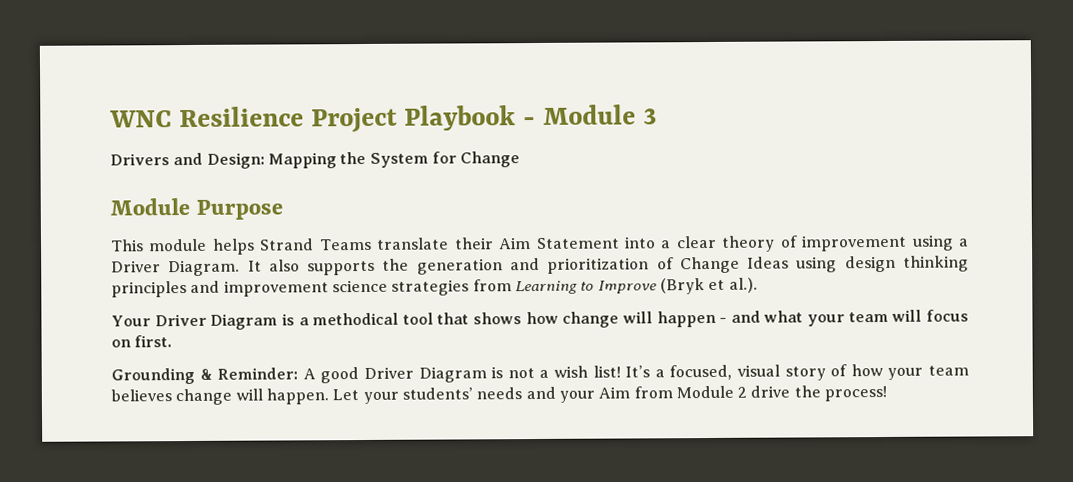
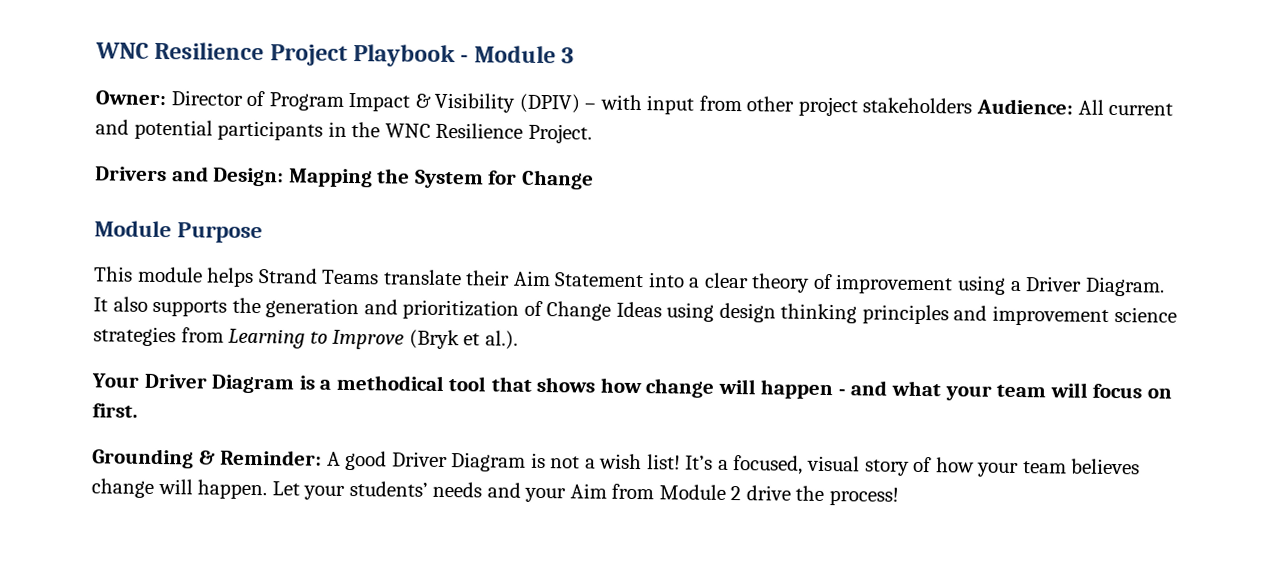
+ Owner: Director of Program Impact & Visibility (DPIV) – with input from other project stakeholders Audience: All current and potential participants in the WNC Resilience Project.

